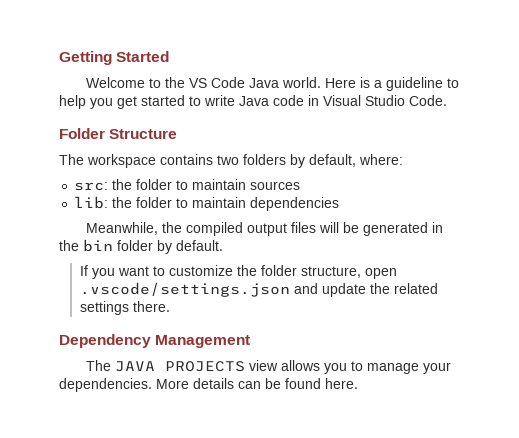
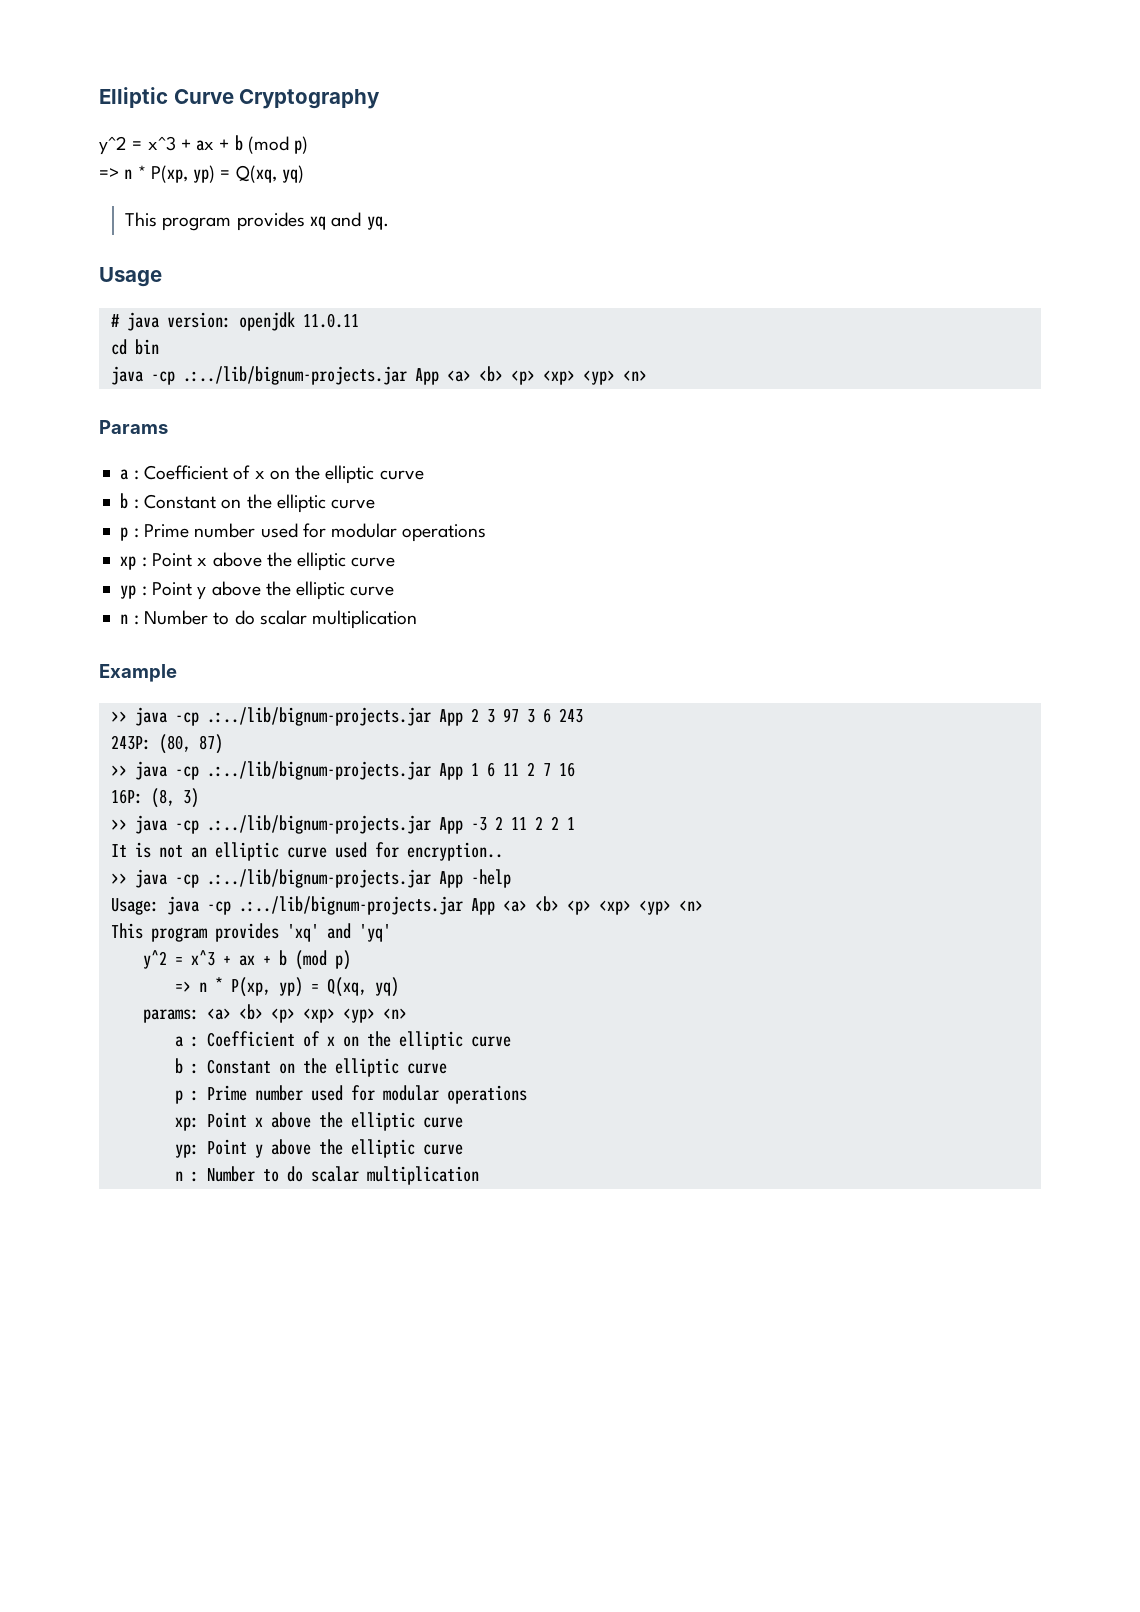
- Getting Started
- Welcome to the VS Code Java world. Here is a guideline to help you get started to write Java code in Visual Studio Code.
- Folder Structure
- The workspace contains two folders by default, where:
- src: the folder to maintain sources
- lib: the folder to maintain dependencies
- Meanwhile, the compiled output files will be generated in the bin folder by default.
- If you want to customize the folder structure, open .vscode/settings.json and update the related settings there.
- Dependency Management
- The JAVA PROJECTS view allows you to manage your dependencies. More details can be found here.
+ Elliptic Curve Cryptography
+ y^2 = x^3 + ax + b (mod p)
+ => n * P(xp, yp) = Q(xq, yq)
+ This program provides xq and yq.
+ Usage
+ # java version: openjdk 11.0.11
+ cd bin
+ java -cp .:../lib/bignum-projects.jar App <a> <b> <p> <xp> <yp> <n>
+ Params
+ a : Coefficient of x on the elliptic curve
+ b : Constant on the elliptic curve
+ p : Prime number used for modular operations
+ xp : Point x above the elliptic curve
+ yp : Point y above the elliptic curve
+ n : Number to do scalar multiplication
+ Example
+ >> java -cp .:../lib/bignum-projects.jar App 2 3 97 3 6 243
+ 243P: (80, 87)
+ >> java -cp .:../lib/bignum-projects.jar App 1 6 11 2 7 16
+ 16P: (8, 3)
+ >> java -cp .:../lib/bignum-projects.jar App -3 2 11 2 2 1
+ It is not an elliptic curve used for encryption..
+ >> java -cp .:../lib/bignum-projects.jar App -help
+ Usage: java -cp .:../lib/bignum-projects.jar App <a> <b> <p> <xp> <yp> <n>
+ This program provides 'xq' and 'yq'
+ y^2 = x^3 + ax + b (mod p)
+ => n * P(xp, yp) = Q(xq, yq)
+ params: <a> <b> <p> <xp> <yp> <n>
+ a : Coefficient of x on the elliptic curve
+ b : Constant on the elliptic curve
+ p : Prime number used for modular operations
+ xp: Point x above the elliptic curve
+ yp: Point y above the elliptic curve
+ n : Number to do scalar multiplication

